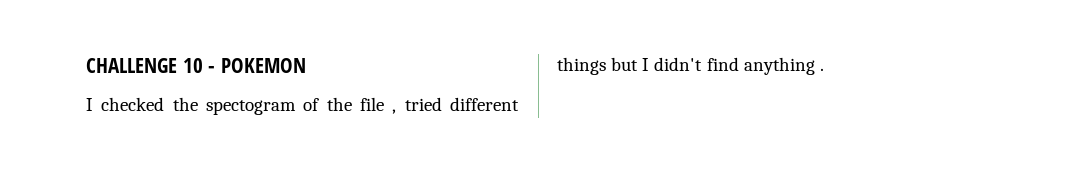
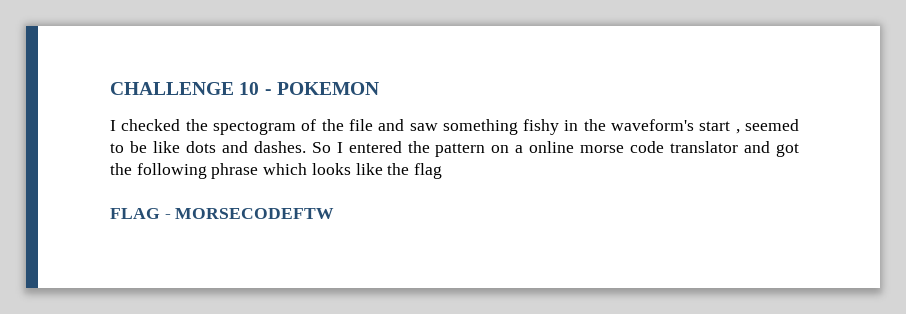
- I checked the spectogram of the file , tried different things but I didn't find anything .
+ I checked the spectogram of the file and saw something fishy in the waveform's start , seemed to be like dots and dashes. So I entered the pattern on a online morse code translator and got the following phrase which looks like the flag
+ FLAG - MORSECODEFTW

